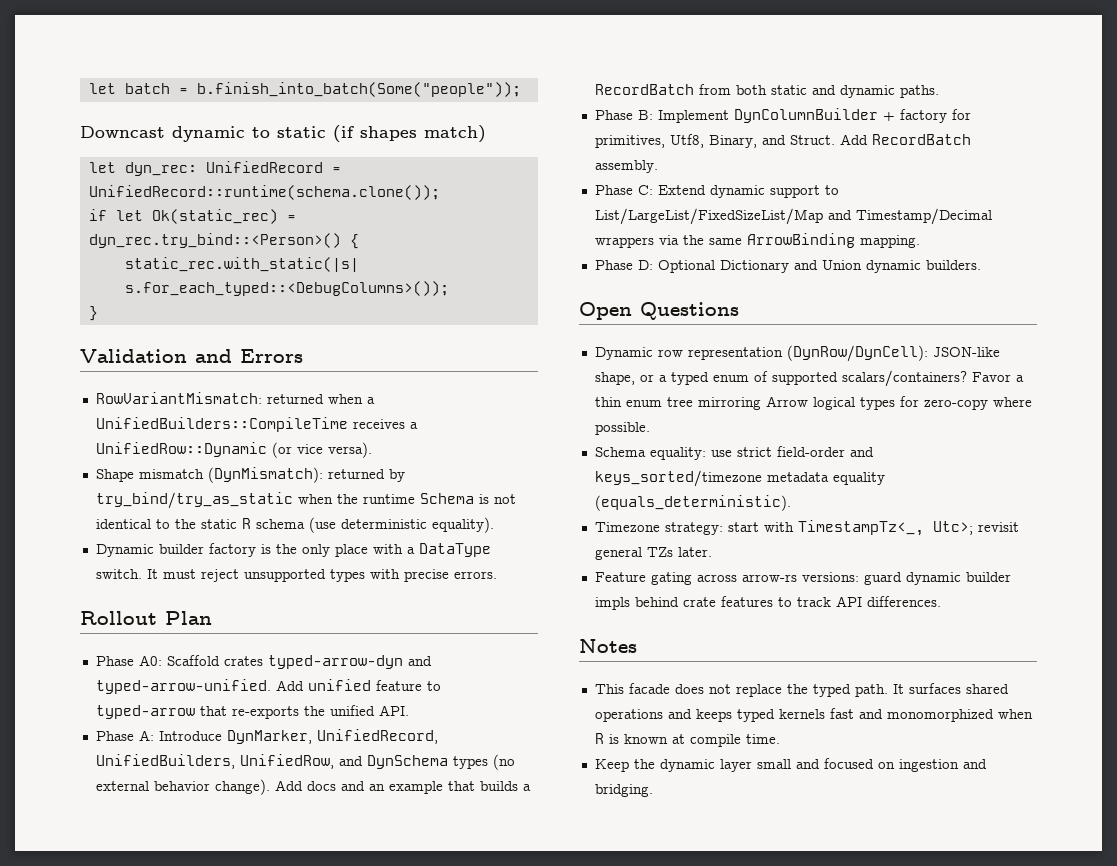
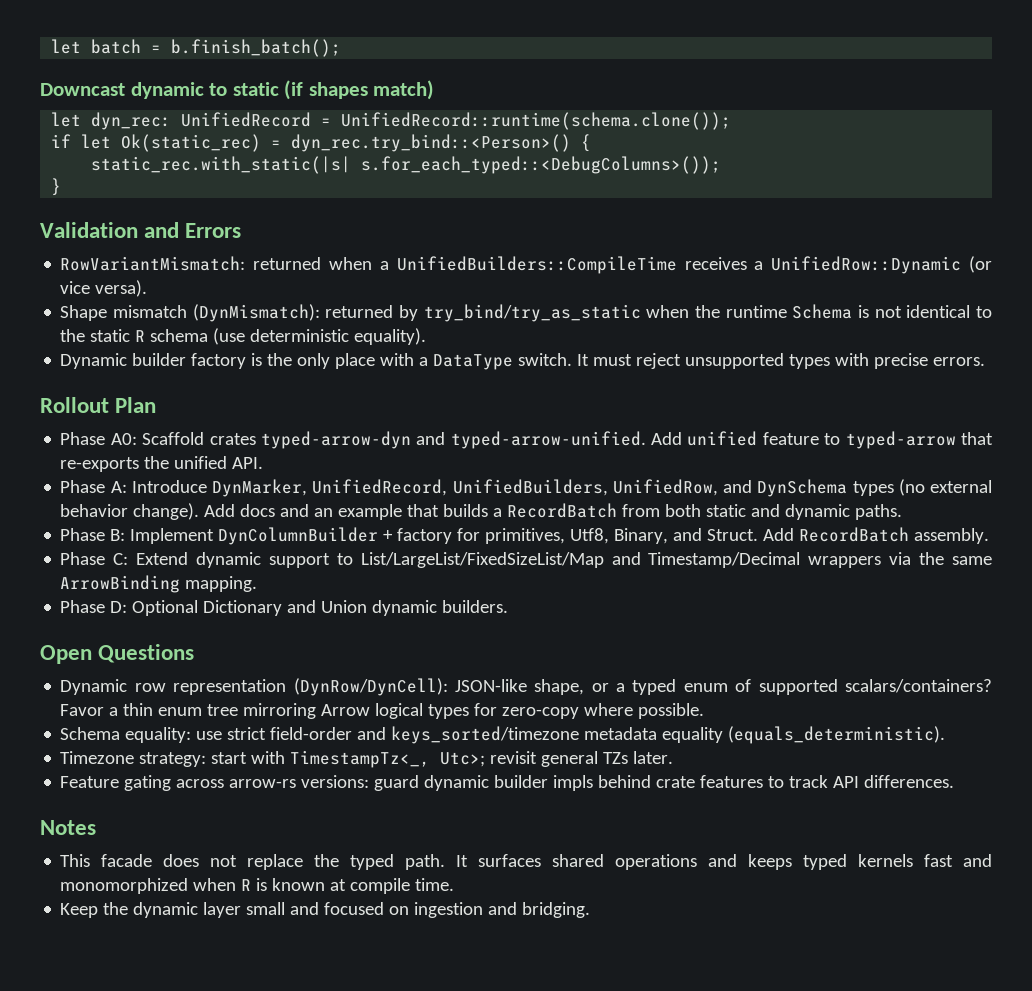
- let batch = b.finish_into_batch(Some("people"));
+ let batch = b.finish_batch();

